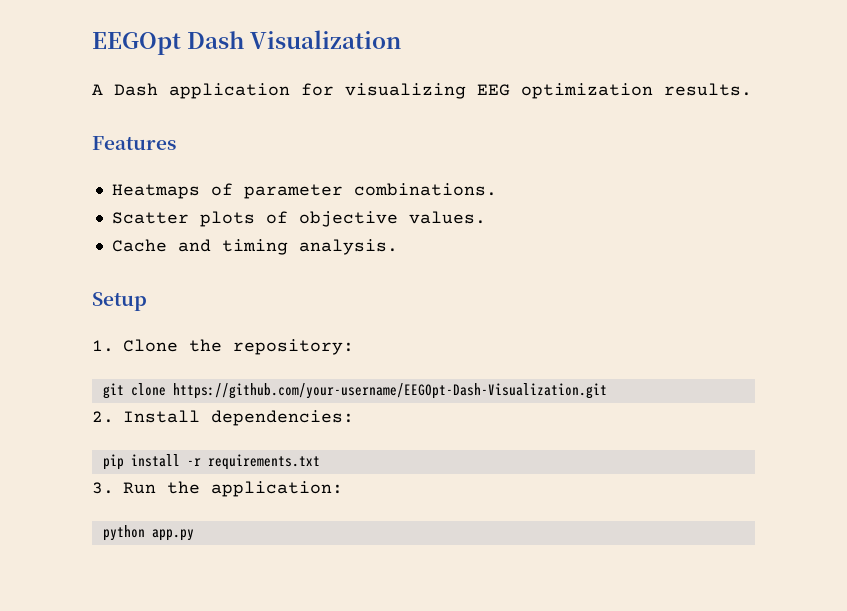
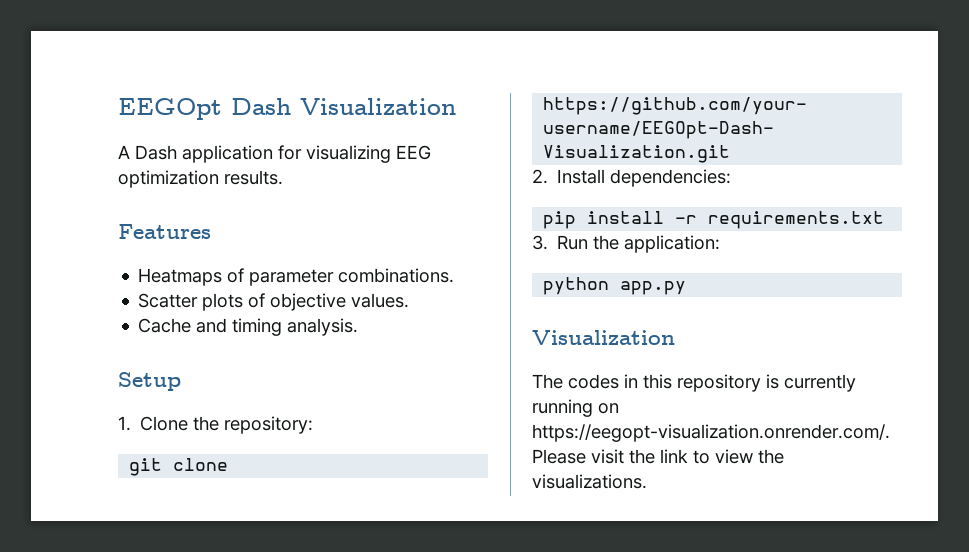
  python app.py
+ Visualization
+ The codes in this repository is currently running on https://eegopt-visualization.onrender.com/. Please visit the link to view the visualizations.

